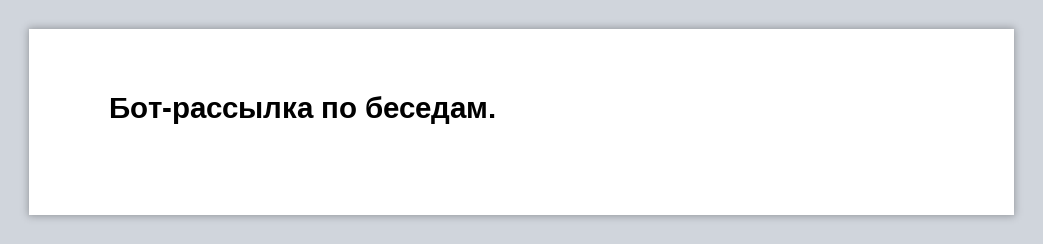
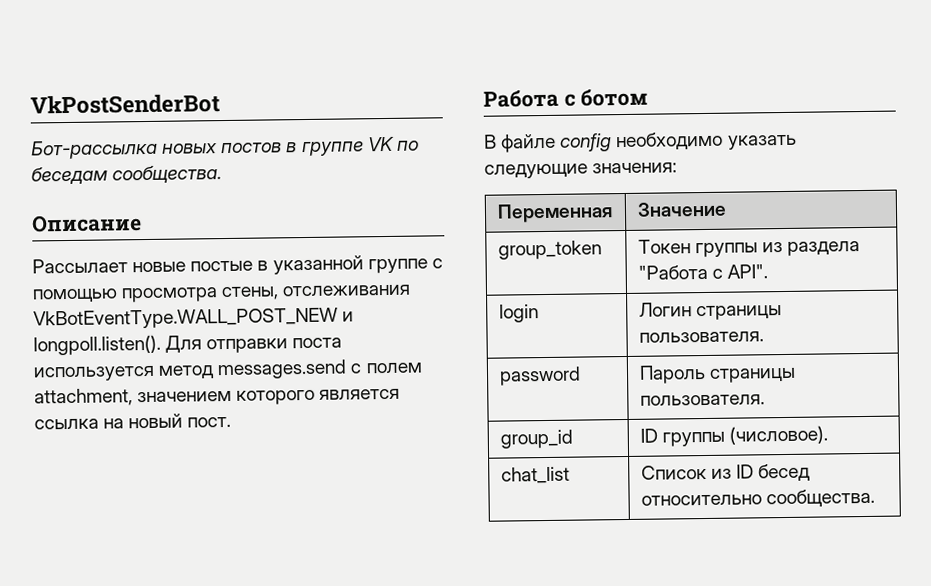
- Бот-рассылка по беседам.
+ VkPostSenderBot
+ Бот-рассылка новых постов в группе VK по беседам сообщества.
+ Описание
+ Рассылает новые постые в указанной группе с помощью просмотра стены, отслеживания VkBotEventType.WALL_POST_NEW и longpoll.listen(). Для отправки поста используется метод messages.send с полем attachment, значением которого является ссылка на новый пост.
+ Работа с ботом
+ В файле config необходимо указать следующие значения:
+ Переменная | Значение
+ group_token | Токен группы из раздела "Работа с API".
+ login | Логин страницы пользователя.
+ password | Пароль страницы пользователя.
+ group_id | ID группы (числовое).
+ chat_list | Список из ID бесед относительно сообщества.

